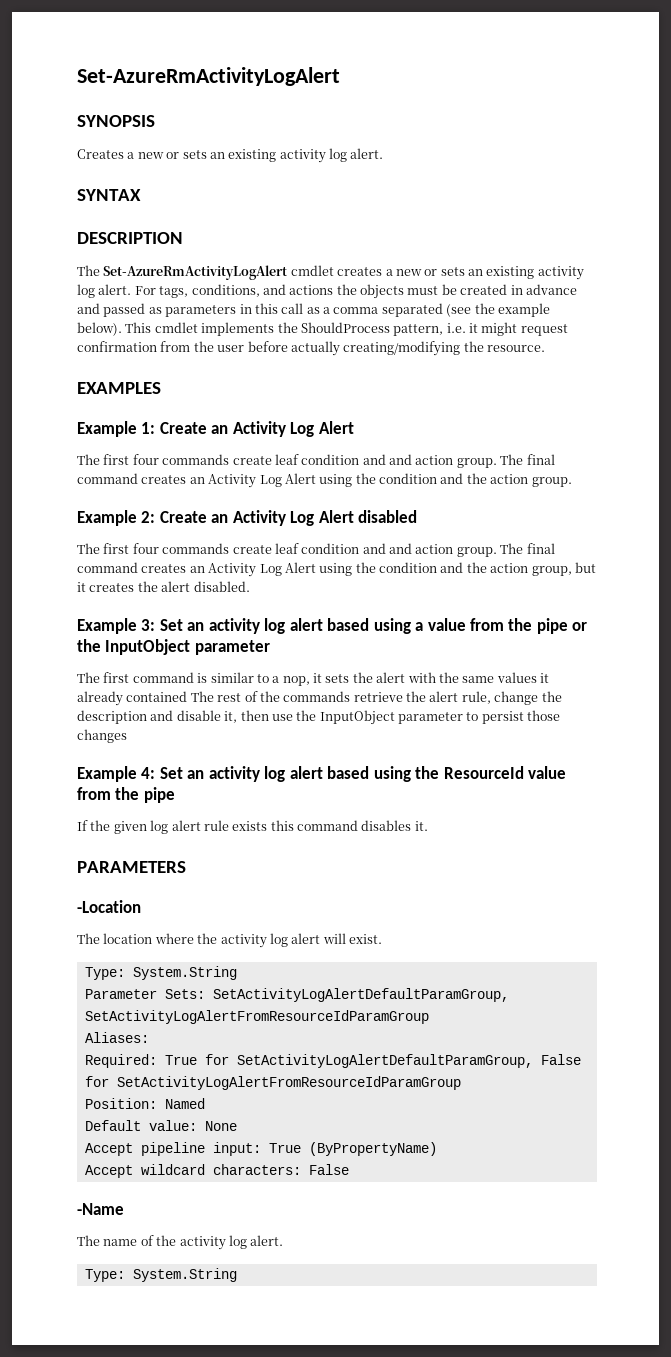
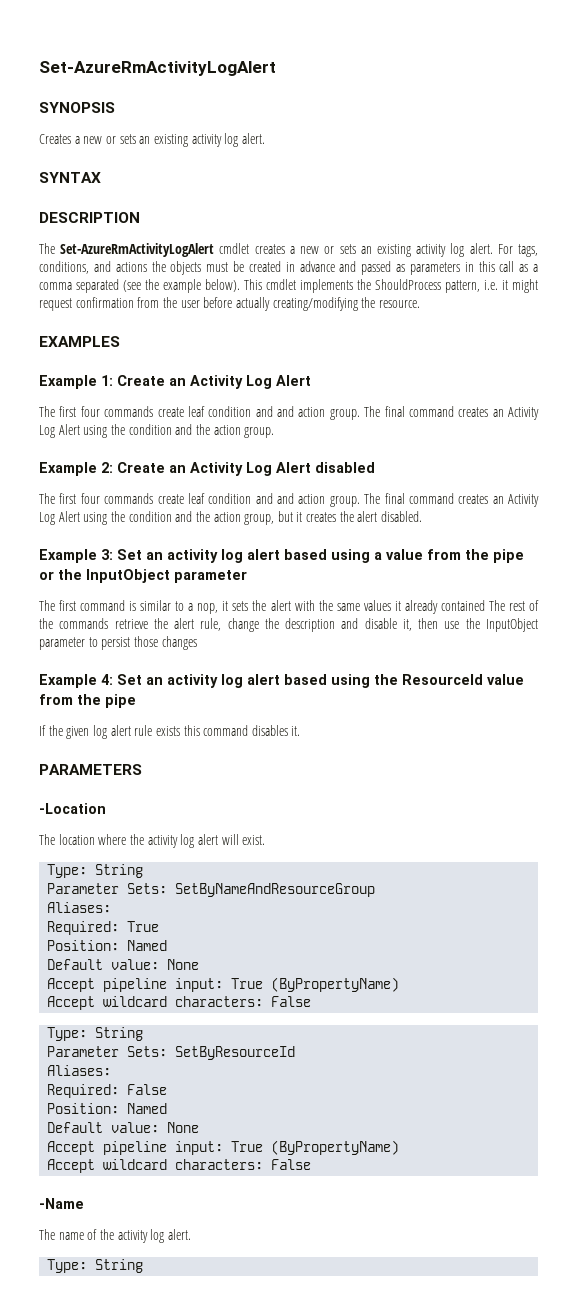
  The location where the activity log alert will exist.
- Type: System.String
- Parameter Sets: SetActivityLogAlertDefaultParamGroup, SetActivityLogAlertFromResourceIdParamGroup
+ Type: String
+ Parameter Sets: SetByNameAndResourceGroup
- Required: True for SetActivityLogAlertDefaultParamGroup, False for SetActivityLogAlertFromResourceIdParamGroup
+ Required: True
+ Position: Named
+ Default value: None
+ Accept pipeline input: True (ByPropertyName)
+ Accept wildcard characters: False
+ Type: String
+ Parameter Sets: SetByResourceId
+ Aliases:
+ Required: False
  The name of the activity log alert.
- Type: System.String
+ Type: String

